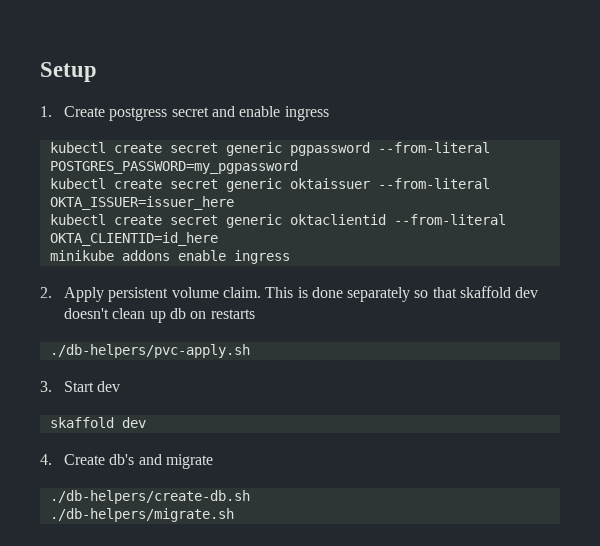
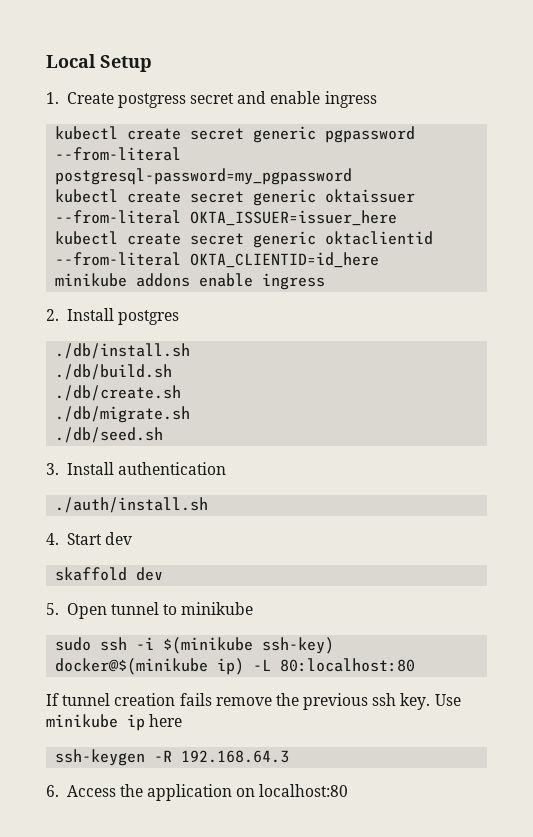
- Setup
+ Local Setup
- kubectl create secret generic pgpassword --from-literal POSTGRES_PASSWORD=my_pgpassword
+ kubectl create secret generic pgpassword --from-literal postgresql-password=my_pgpassword
- 2. Apply persistent volume claim. This is done separately so that skaffold dev doesn't clean up db on restarts
- ./db-helpers/pvc-apply.sh
- 3. Start dev
+ 2. Install postgres
+ ./db/install.sh
+ ./db/build.sh
+ ./db/create.sh
+ ./db/migrate.sh
+ ./db/seed.sh
+ 3. Install authentication
+ ./auth/install.sh
+ 4. Start dev
  skaffold dev
- 4. Create db's and migrate
- ./db-helpers/create-db.sh
- ./db-helpers/migrate.sh
+ 5. Open tunnel to minikube
+ sudo ssh -i $(minikube ssh-key) docker@$(minikube ip) -L 80:localhost:80
+ If tunnel creation fails remove the previous ssh key. Use minikube ip here
+ ssh-keygen -R 192.168.64.3
+ 6. Access the application on localhost:80

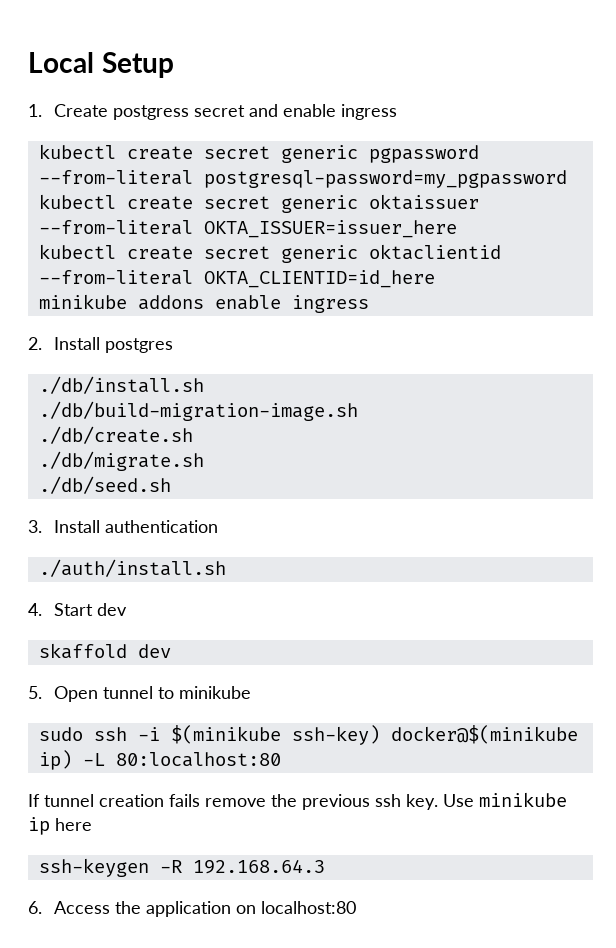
- ./db/build.sh
+ ./db/build-migration-image.sh

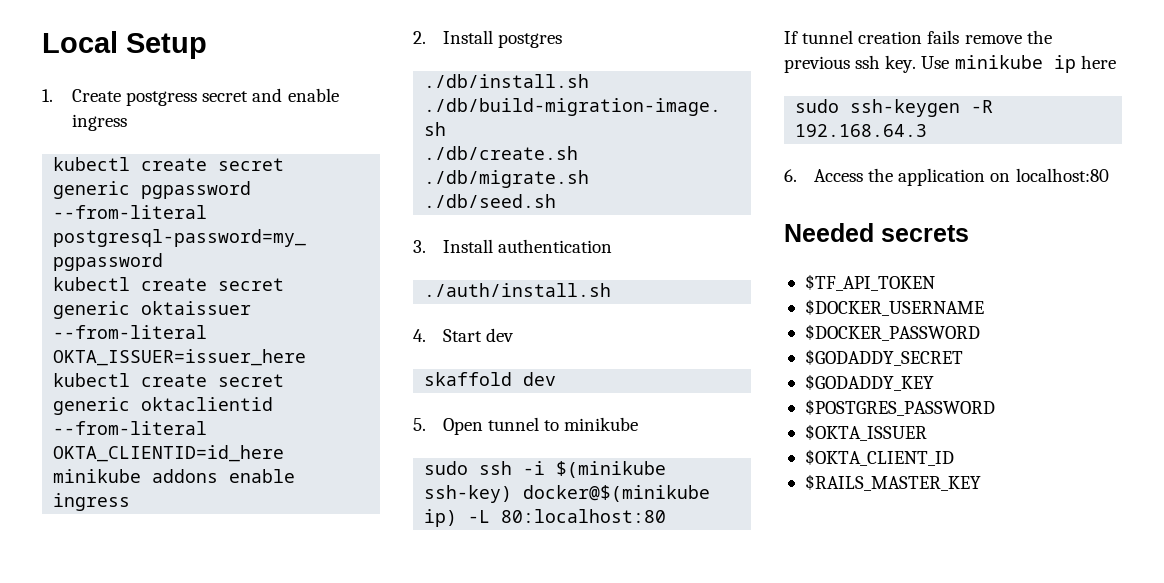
- ssh-keygen -R 192.168.64.3
+ sudo ssh-keygen -R 192.168.64.3
+ Needed secrets
+ $TF_API_TOKEN
+ $DOCKER_USERNAME
+ $DOCKER_PASSWORD
+ $GODADDY_SECRET
+ $GODADDY_KEY
+ $POSTGRES_PASSWORD
+ $OKTA_ISSUER
+ $OKTA_CLIENT_ID
+ $RAILS_MASTER_KEY

